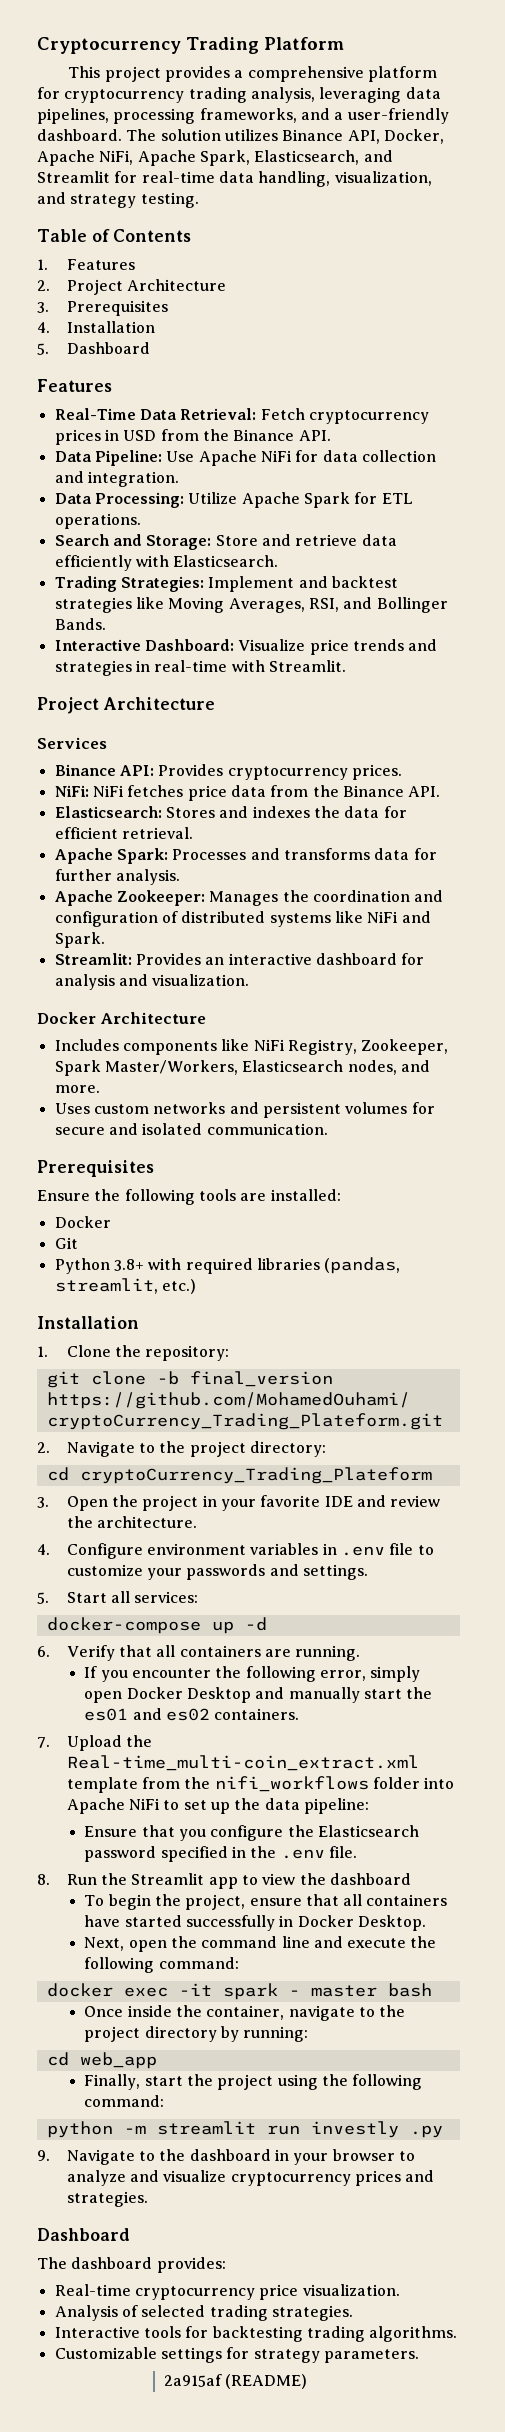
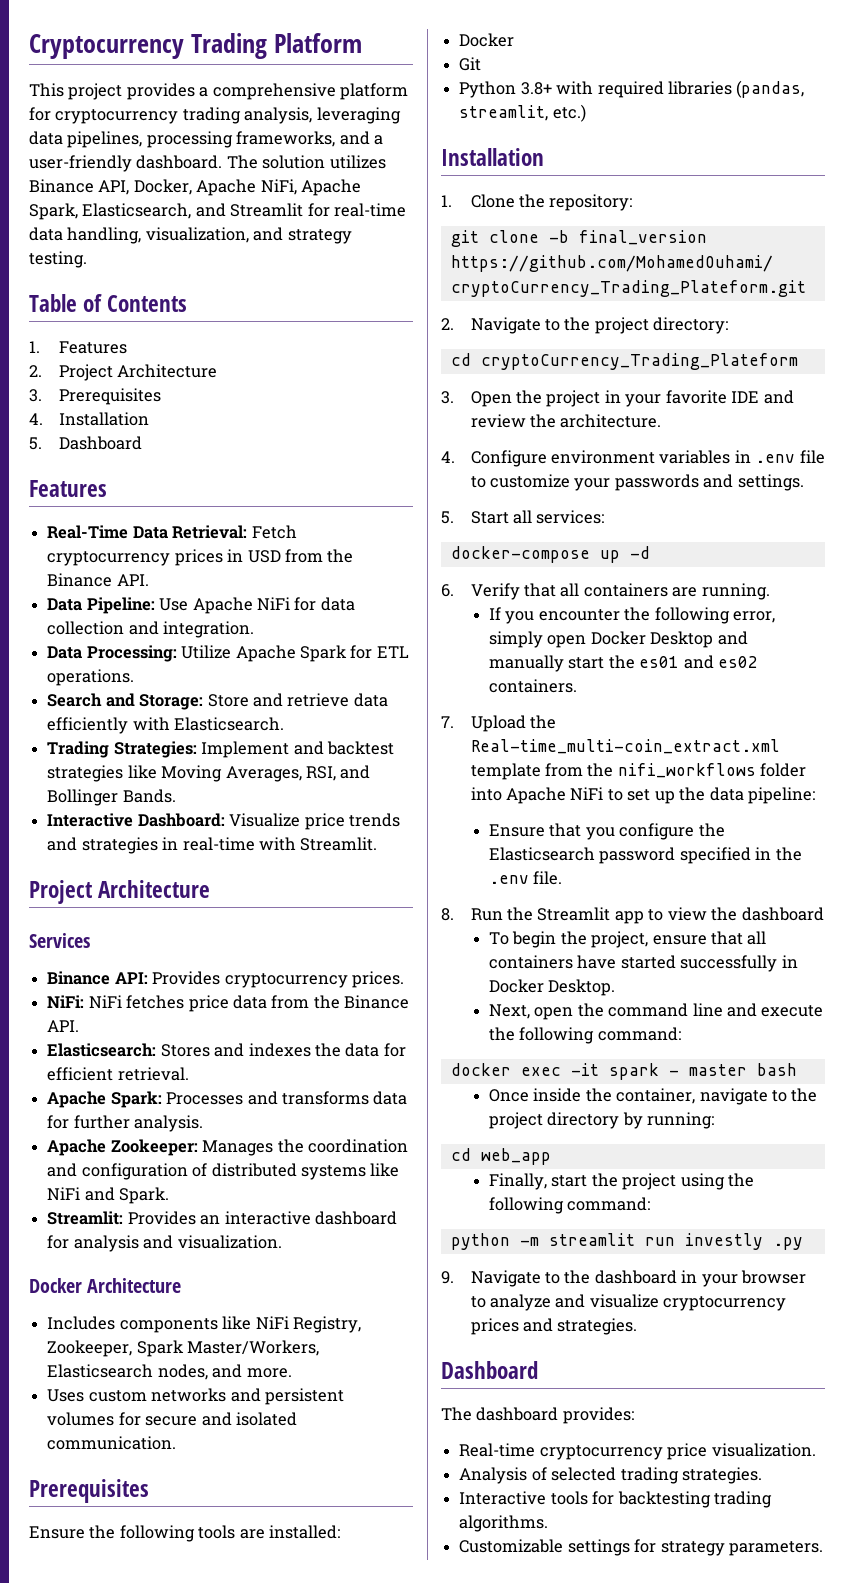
- 2a915af (README)

